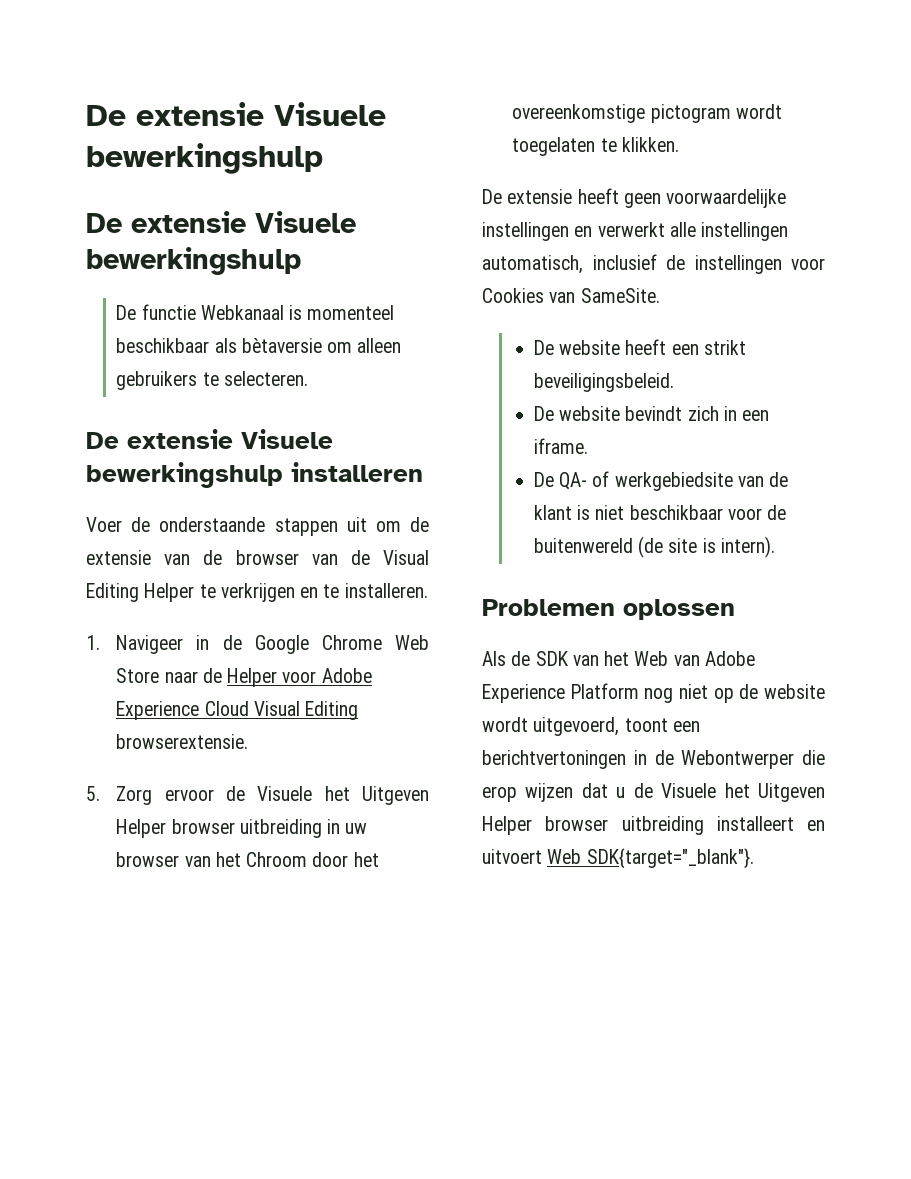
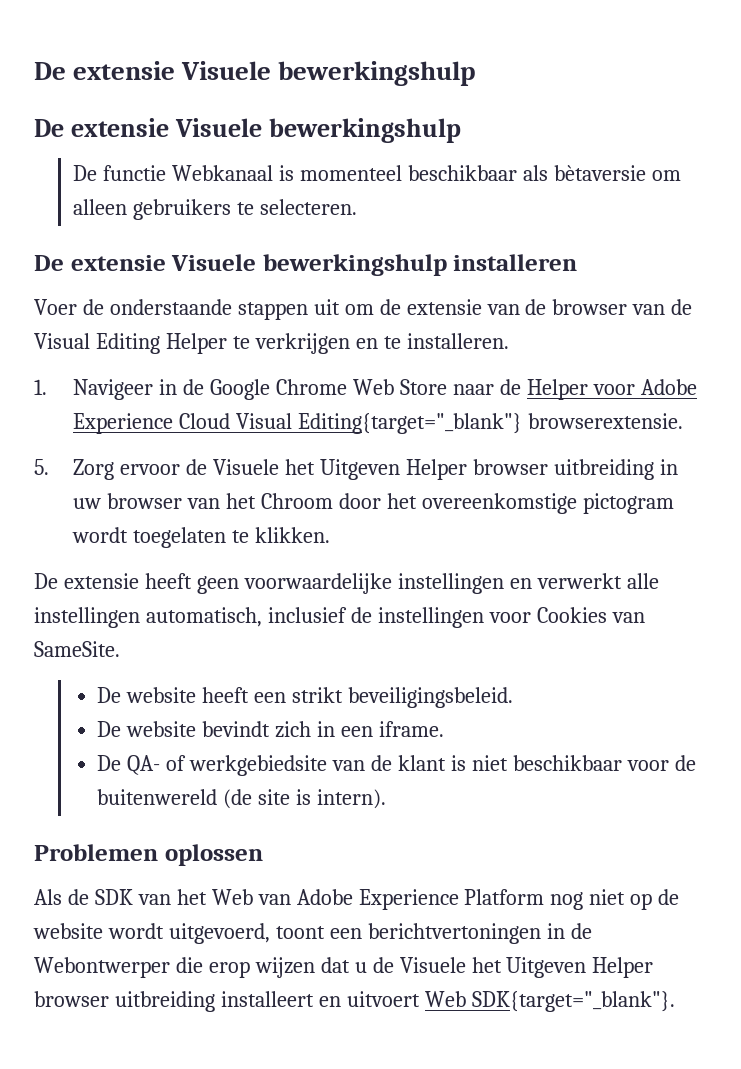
- 1. Navigeer in de Google Chrome Web Store naar de Helper voor Adobe Experience Cloud Visual Editing browserextensie.
+ 1. Navigeer in de Google Chrome Web Store naar de Helper voor Adobe Experience Cloud Visual Editing{target="_blank"} browserextensie.

